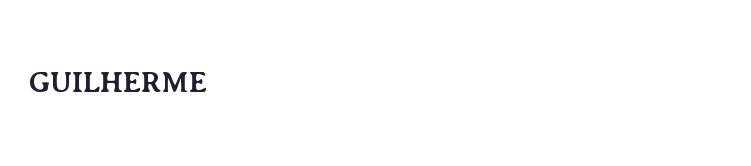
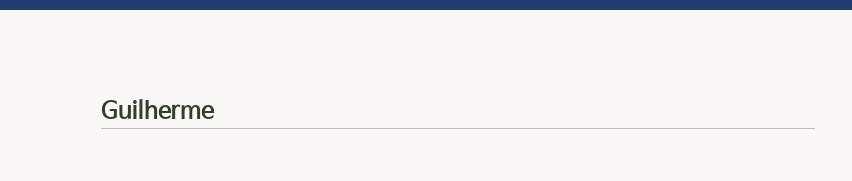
- GUILHERME
+ Guilherme

